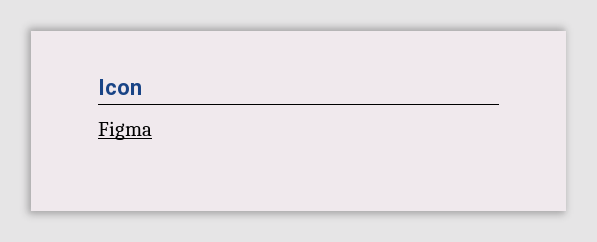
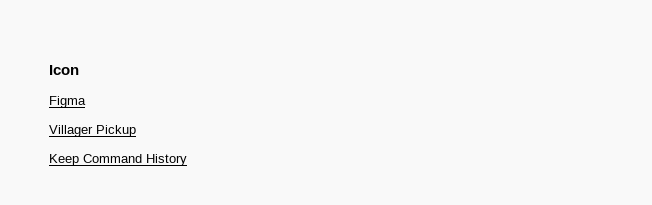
+ Villager Pickup
+ Keep Command History

